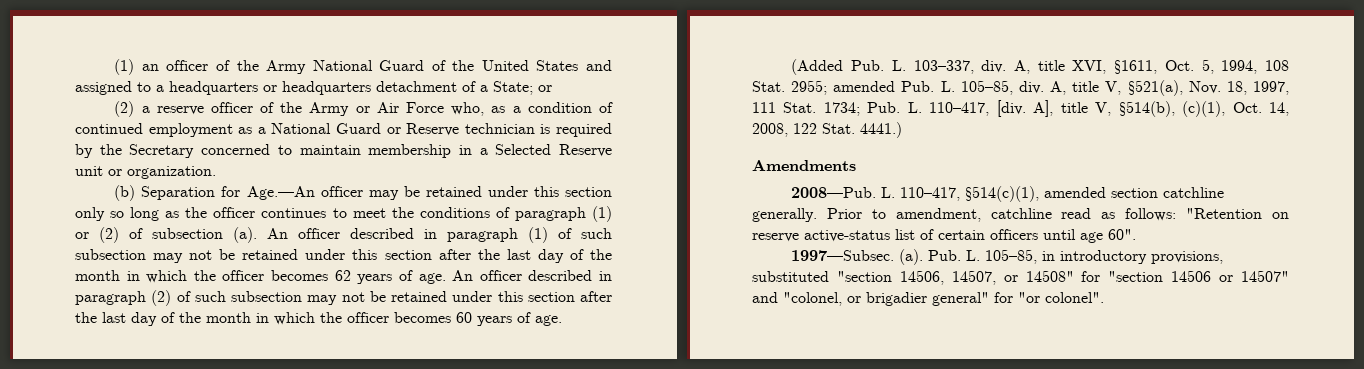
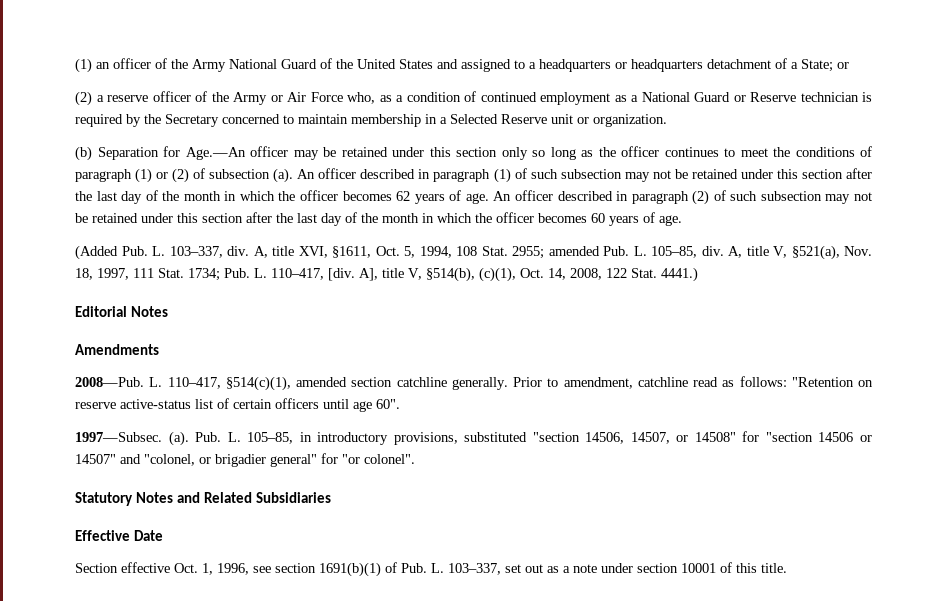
+ Editorial Notes
+ Statutory Notes and Related Subsidiaries
+ Effective Date
+ Section effective Oct. 1, 1996, see section 1691(b)(1) of Pub. L. 103–337, set out as a note under section 10001 of this title.

